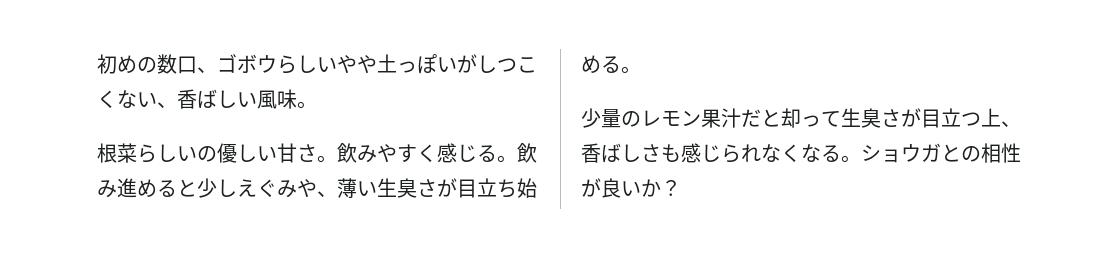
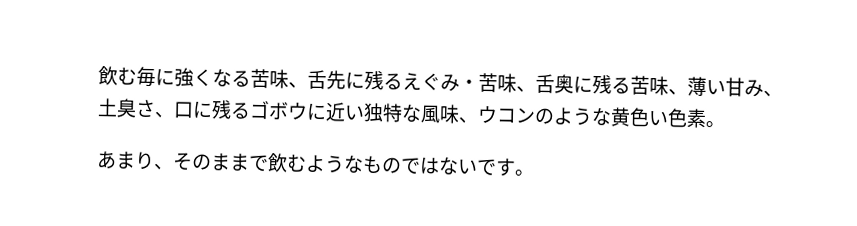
- 初めの数口、ゴボウらしいやや土っぽいがしつこくない、香ばしい風味。
- 根菜らしいの優しい甘さ。飲みやすく感じる。飲み進めると少しえぐみや、薄い生臭さが目立ち始める。
- 少量のレモン果汁だと却って生臭さが目立つ上、香ばしさも感じられなくなる。ショウガとの相性が良いか？
+ 飲む毎に強くなる苦味、舌先に残るえぐみ・苦味、舌奥に残る苦味、薄い甘み、土臭さ、口に残るゴボウに近い独特な風味、ウコンのような黄色い色素。
+ あまり、そのままで飲むようなものではないです。

